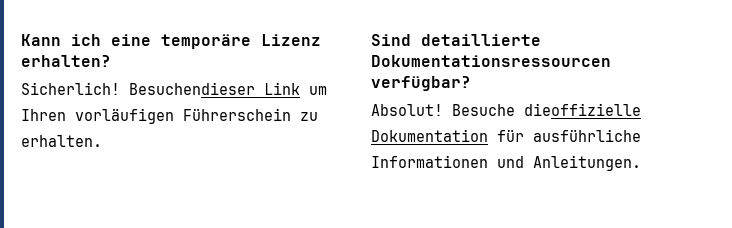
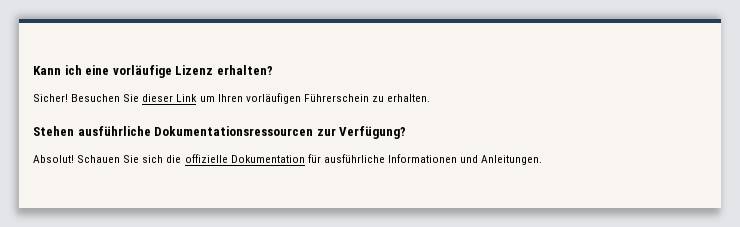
- Kann ich eine temporäre Lizenz erhalten?
+ Kann ich eine vorläufige Lizenz erhalten?
- Sicherlich! Besuchendieser Link um Ihren vorläufigen Führerschein zu erhalten.
+ Sicher! Besuchen Sie dieser Link um Ihren vorläufigen Führerschein zu erhalten.
- Sind detaillierte Dokumentationsressourcen verfügbar?
- Absolut! Besuche dieoffizielle Dokumentation für ausführliche Informationen und Anleitungen.
+ Stehen ausführliche Dokumentationsressourcen zur Verfügung?
+ Absolut! Schauen Sie sich die offizielle Dokumentation für ausführliche Informationen und Anleitungen.

